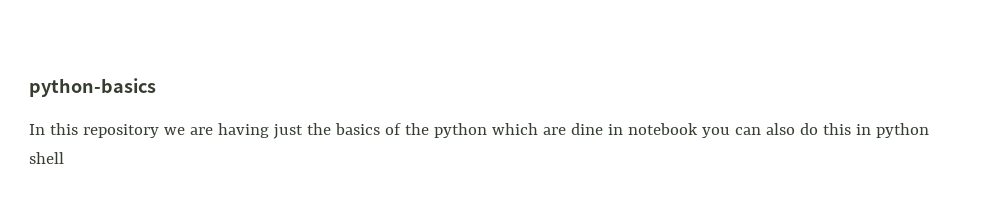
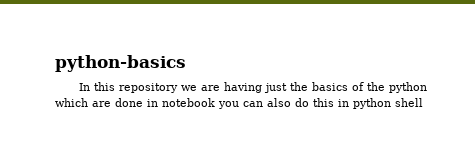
- In this repository we are having just the basics of the python which are dine in notebook you can also do this in python shell
+ In this repository we are having just the basics of the python which are done in notebook you can also do this in python shell

